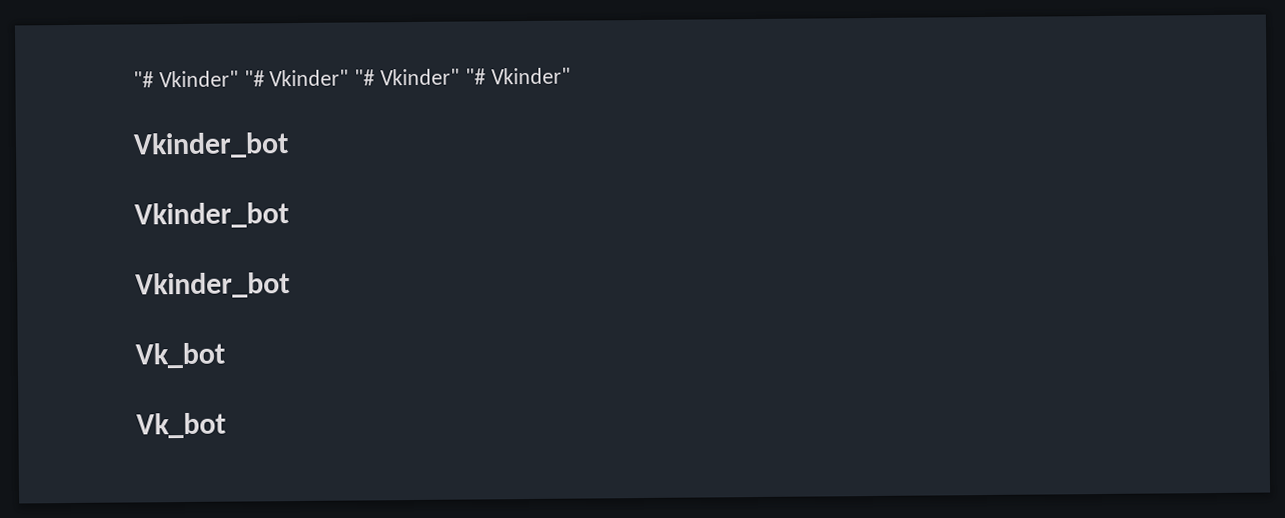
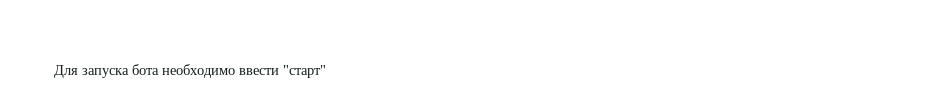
- "# Vkinder" "# Vkinder" "# Vkinder" "# Vkinder"
- Vkinder_bot
- Vkinder_bot
- Vkinder_bot
- Vk_bot
- Vk_bot
+ Для запуска бота необходимо ввести "старт"

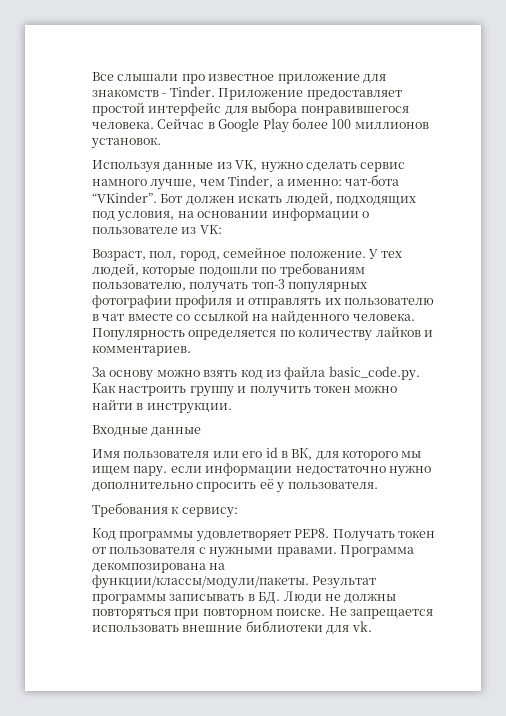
- Для запуска бота необходимо ввести "старт"
+ Все слышали про известное приложение для знакомств - Tinder. Приложение предоставляет простой интерфейс для выбора понравившегося человека. Сейчас в Google Play более 100 миллионов установок.
+ Используя данные из VK, нужно сделать сервис намного лучше, чем Tinder, а именно: чат-бота “VKinder”. Бот должен искать людей, подходящих под условия, на основании информации о пользователе из VK:
+ Возраст, пол, город, семейное положение. У тех людей, которые подошли по требованиям пользователю, получать топ-3 популярных фотографии профиля и отправлять их пользователю в чат вместе со ссылкой на найденного человека. Популярность определяется по количеству лайков и комментариев.
+ За основу можно взять код из файла basic_code.py. Как настроить группу и получить токен можно найти в инструкции.
+ Входные данные
+ Имя пользователя или его id в ВК, для которого мы ищем пару. если информации недостаточно нужно дополнительно спросить её у пользователя.
+ Требования к сервису:
+ Код программы удовлетворяет PEP8. Получать токен от пользователя с нужными правами. Программа декомпозирована на функции/классы/модули/пакеты. Результат программы записывать в БД. Люди не должны повторяться при повторном поиске. Не запрещается использовать внешние библиотеки для vk.

